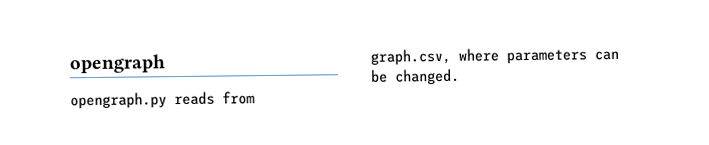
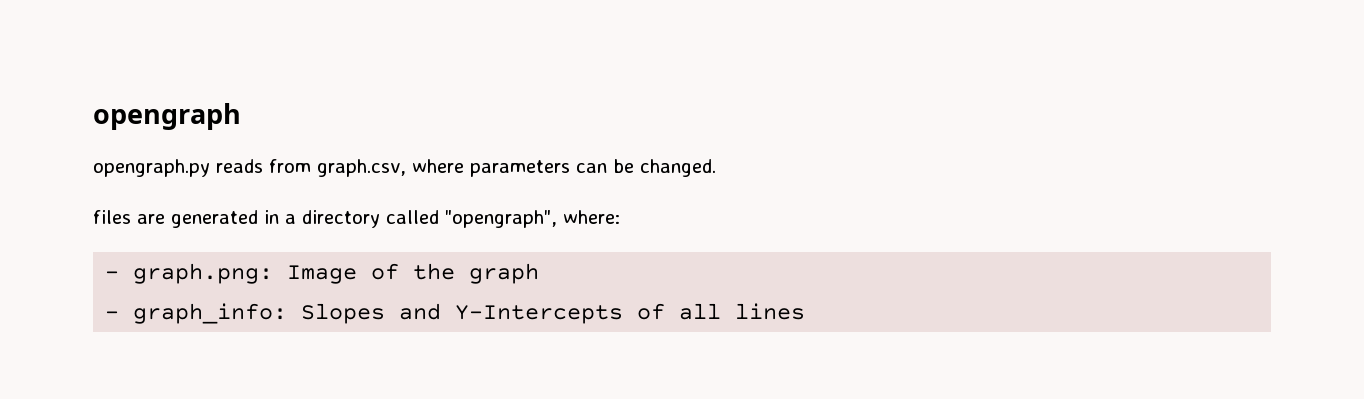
+ files are generated in a directory called "opengraph", where:
+ - graph.png: Image of the graph
+ - graph_info: Slopes and Y-Intercepts of all lines

